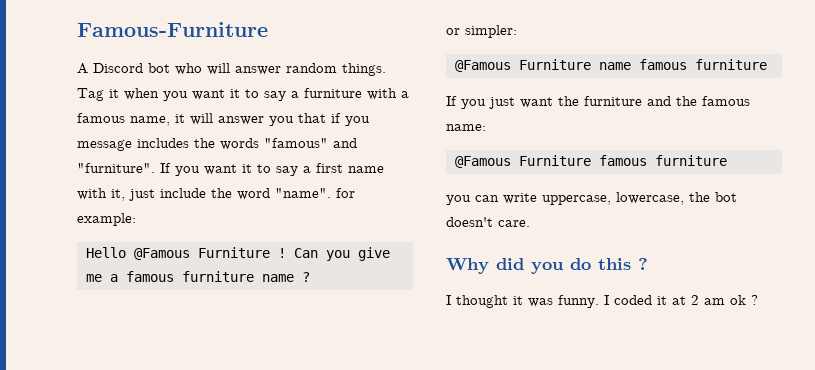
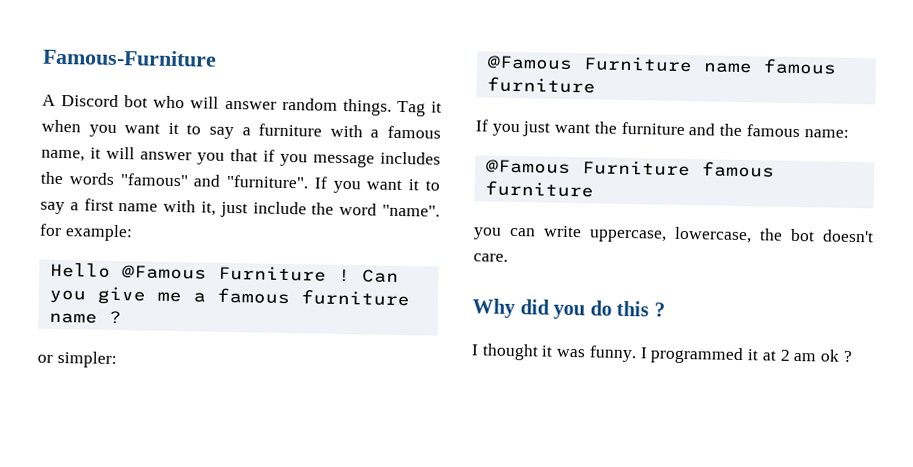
- I coded it at 2 am ok ?
+ I programmed it at 2 am ok ?

